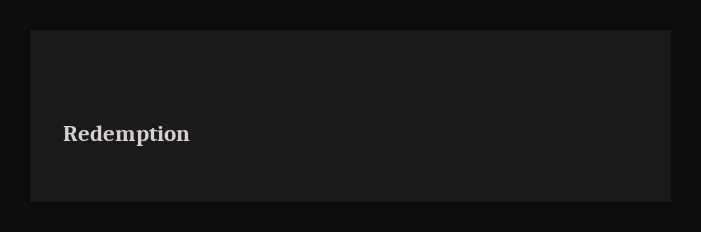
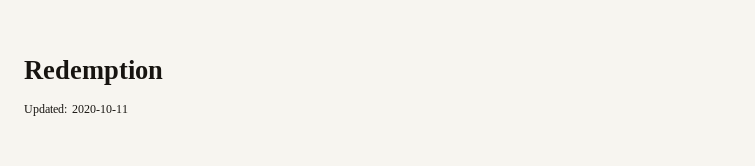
+ Updated: 2020-10-11

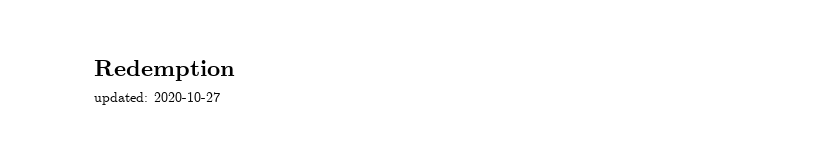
- Updated: 2020-10-11
+ updated: 2020-10-27

